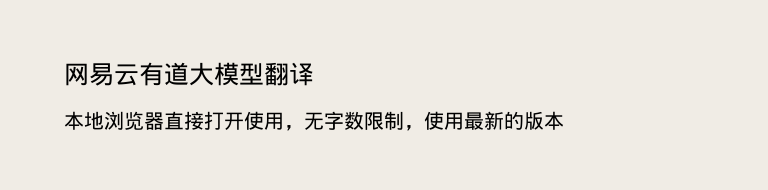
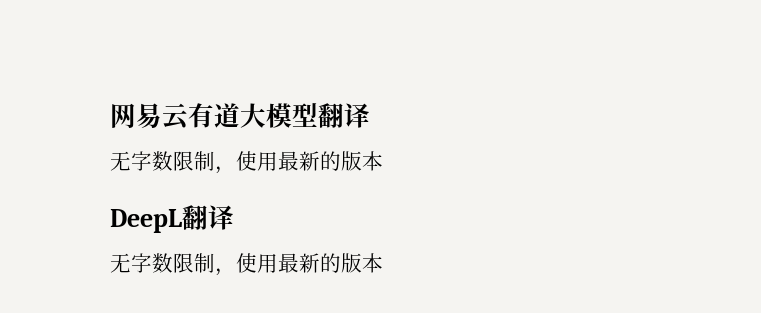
  网易云有道大模型翻译
- 本地浏览器直接打开使用，无字数限制，使用最新的版本
+ 无字数限制，使用最新的版本
+ DeepL翻译
+ 无字数限制，使用最新的版本

